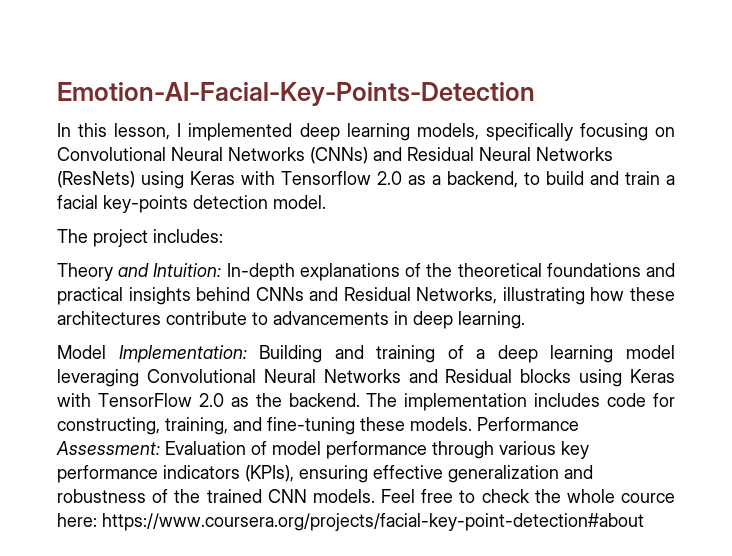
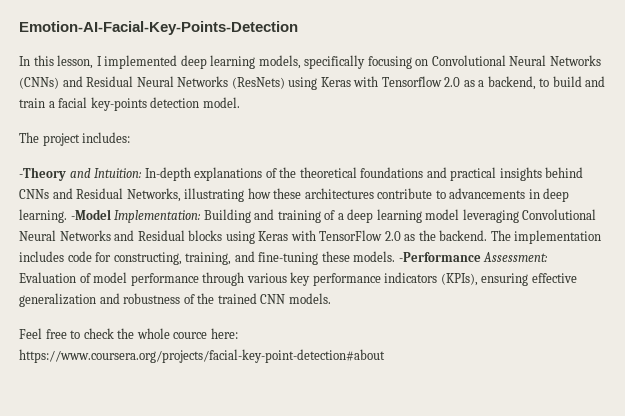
- Theory and Intuition: In-depth explanations of the theoretical foundations and practical insights behind CNNs and Residual Networks, illustrating how these architectures contribute to advancements in deep learning.
- Model Implementation: Building and training of a deep learning model leveraging Convolutional Neural Networks and Residual blocks using Keras with TensorFlow 2.0 as the backend.
+ -Theory and Intuition: In-depth explanations of the theoretical foundations and practical insights behind CNNs and Residual Networks, illustrating how these architectures contribute to advancements in deep learning. -Model Implementation: Building and training of a deep learning model leveraging Convolutional Neural Networks and Residual blocks using Keras with TensorFlow 2.0 as the backend.
- Performance Assessment: Evaluation of model performance through various key performance indicators (KPIs), ensuring effective generalization and robustness of the trained CNN models. Feel free to check the whole cource here: https://www.coursera.org/projects/facial-key-point-detection#about
+ -Performance Assessment: Evaluation of model performance through various key performance indicators (KPIs), ensuring effective generalization and robustness of the trained CNN models.
+ Feel free to check the whole cource here: https://www.coursera.org/projects/facial-key-point-detection#about

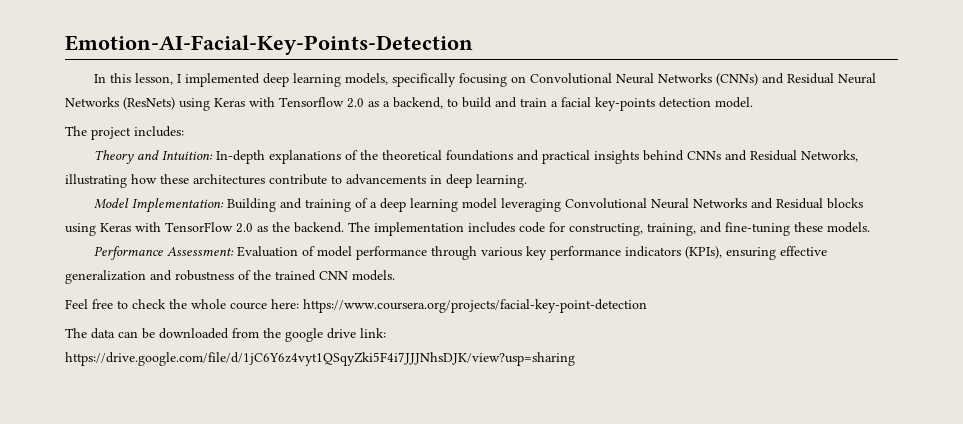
- -Theory and Intuition: In-depth explanations of the theoretical foundations and practical insights behind CNNs and Residual Networks, illustrating how these architectures contribute to advancements in deep learning. -Model Implementation: Building and training of a deep learning model leveraging Convolutional Neural Networks and Residual blocks using Keras with TensorFlow 2.0 as the backend.
+ Theory and Intuition: In-depth explanations of the theoretical foundations and practical insights behind CNNs and Residual Networks, illustrating how these architectures contribute to advancements in deep learning.
+ Model Implementation: Building and training of a deep learning model leveraging Convolutional Neural Networks and Residual blocks using Keras with TensorFlow 2.0 as the backend.
- The implementation includes code for constructing, training, and fine-tuning these models. -Performance Assessment: Evaluation of model performance through various key performance indicators (KPIs), ensuring effective generalization and robustness of the trained CNN models.
+ The implementation includes code for constructing, training, and fine-tuning these models.
+ Performance Assessment: Evaluation of model performance through various key performance indicators (KPIs), ensuring effective generalization and robustness of the trained CNN models.
- Feel free to check the whole cource here: https://www.coursera.org/projects/facial-key-point-detection#about
+ Feel free to check the whole cource here: https://www.coursera.org/projects/facial-key-point-detection
+ The data can be downloaded from the google drive link: https://drive.google.com/file/d/1jC6Y6z4vyt1QSqyZki5F4i7JJJNhsDJK/view?usp=sharing

